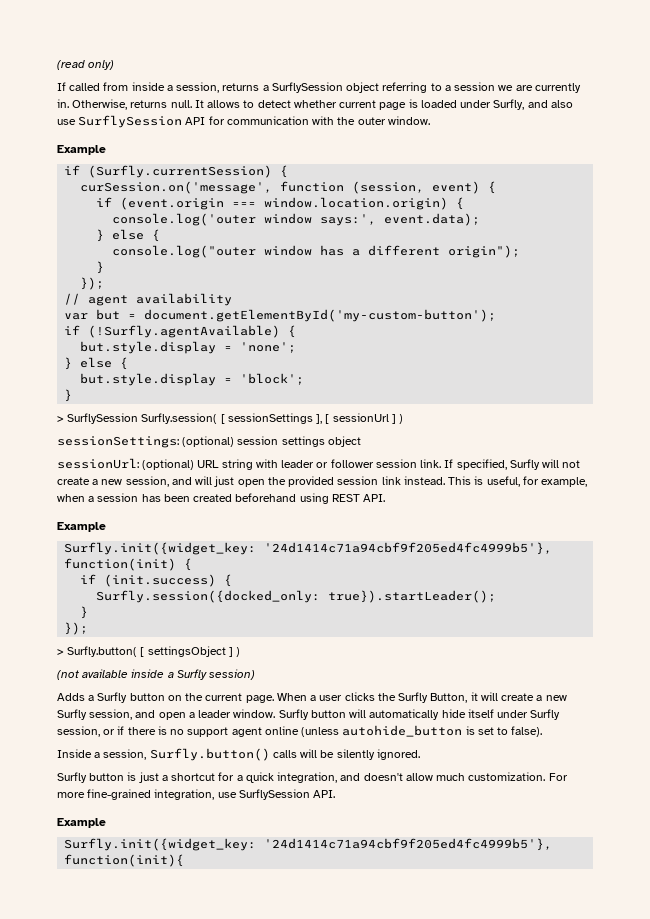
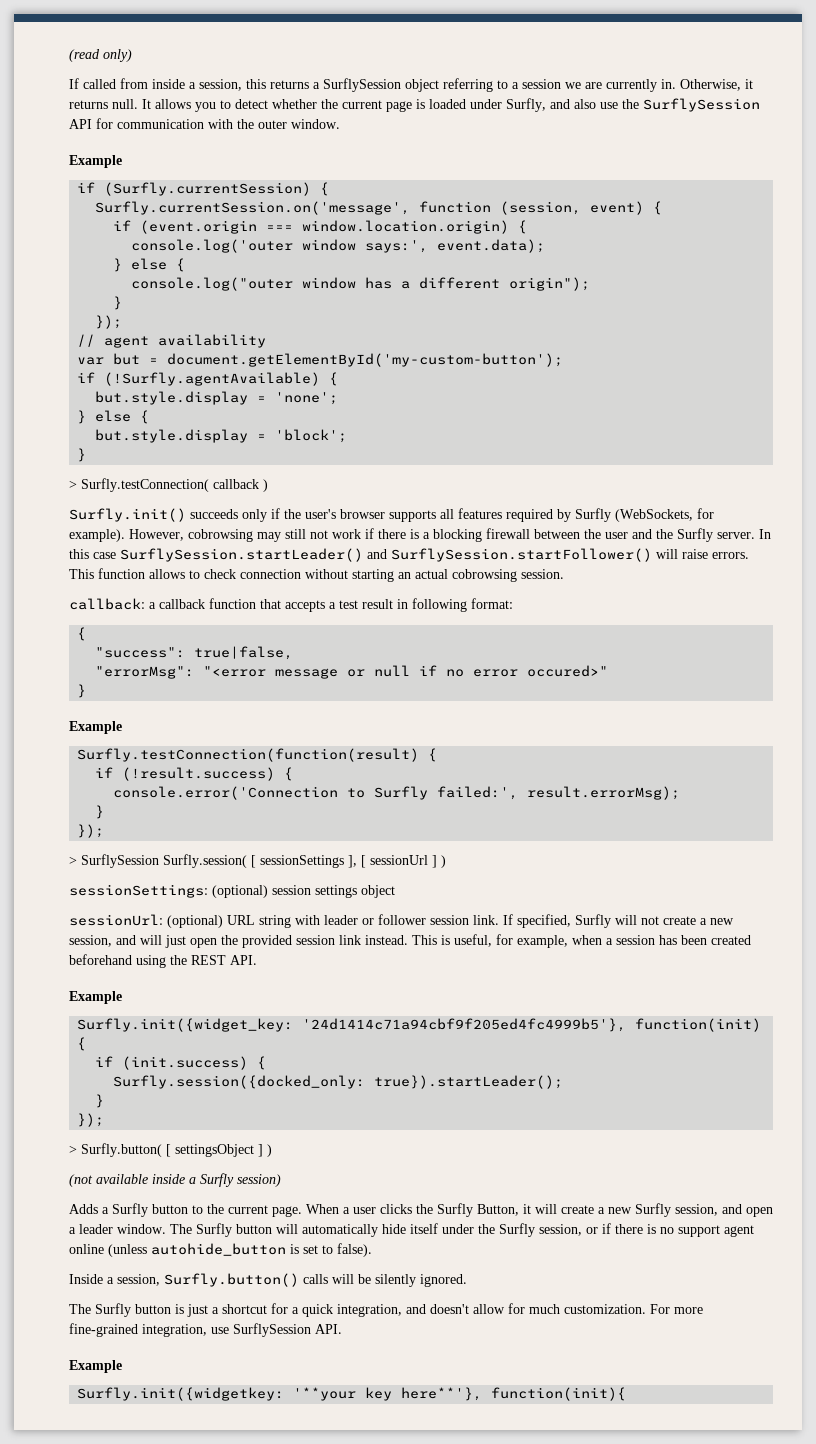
- If called from inside a session, returns a SurflySession object referring to a session we are currently in.
+ If called from inside a session, this returns a SurflySession object referring to a session we are currently in.
- Otherwise, returns null.
+ Otherwise, it returns null.
- It allows to detect whether current page is loaded under Surfly, and also use SurflySession API for communication with the outer window.
+ It allows you to detect whether the current page is loaded under Surfly, and also use the SurflySession API for communication with the outer window.
- curSession.on('message', function (session, event) {
+ Surfly.currentSession.on('message', function (session, event) {
+ > Surfly.testConnection( callback )
+ Surfly.init() succeeds only if the user's browser supports all features required by Surfly (WebSockets, for example). However, cobrowsing may still not work if there is a blocking firewall between the user and the Surfly server. In this case SurflySession.startLeader() and SurflySession.startFollower() will raise errors. This function allows to check connection without starting an actual cobrowsing session.
+ callback: a callback function that accepts a test result in following format:
+ {
+ "success": true|false,
+ "errorMsg": "<error message or null if no error occured>"
+ }
+ Example
+ Surfly.testConnection(function(result) {
+ if (!result.success) {
+ console.error('Connection to Surfly failed:', result.errorMsg);
+ }
+ });
- This is useful, for example, when a session has been created beforehand using REST API.
+ This is useful, for example, when a session has been created beforehand using the REST API.
- Adds a Surfly button on the current page.
+ Adds a Surfly button to the current page.
- Surfly button will automatically hide itself under Surfly session, or if there is no support agent online (unless autohide_button is set to false).
+ The Surfly button will automatically hide itself under the Surfly session, or if there is no support agent online (unless autohide_button is set to false).
- Surfly button is just a shortcut for a quick integration, and doesn't allow much customization.
+ The Surfly button is just a shortcut for a quick integration, and doesn't allow for much customization.
- Surfly.init({widget_key: '24d1414c71a94cbf9f205ed4fc4999b5'}, function(init){
+ Surfly.init({widgetkey: '**your key here**'}, function(init){

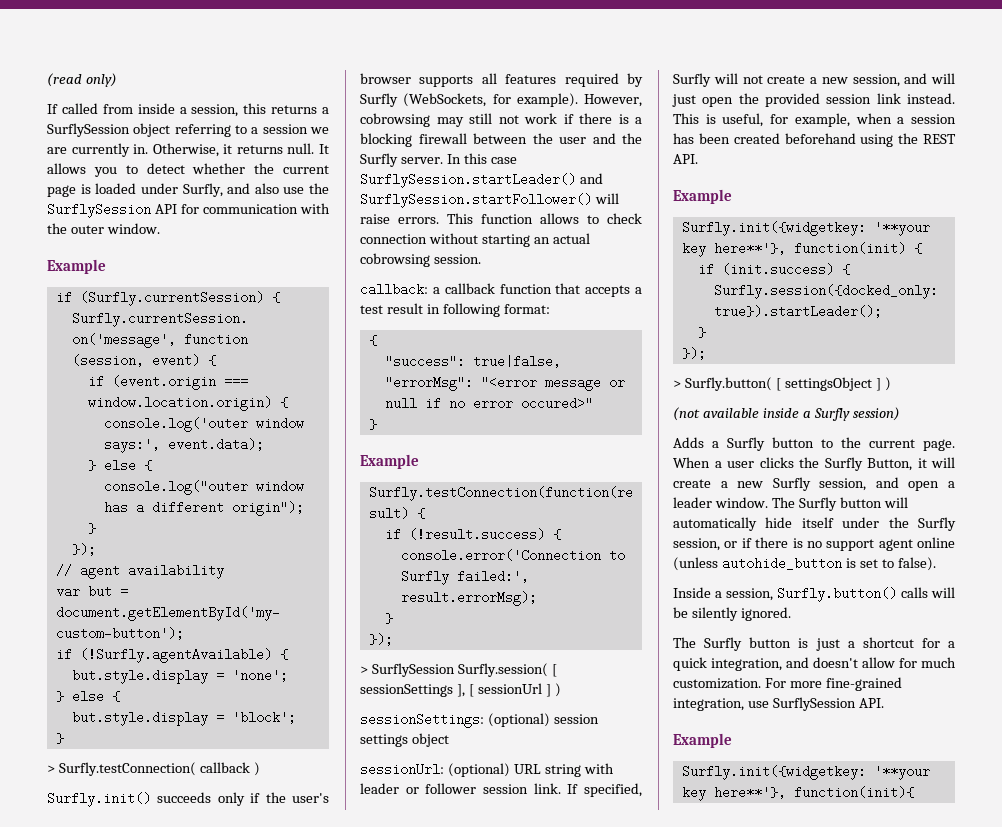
- Surfly.init({widget_key: '24d1414c71a94cbf9f205ed4fc4999b5'}, function(init) {
+ Surfly.init({widgetkey: '**your key here**'}, function(init) {

